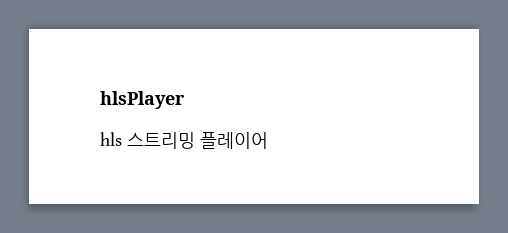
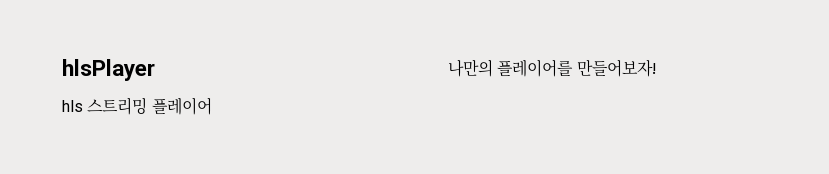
+ 나만의 플레이어를 만들어보자!

